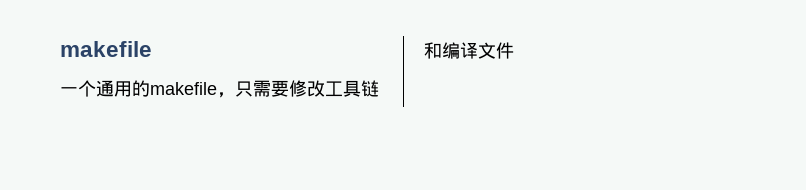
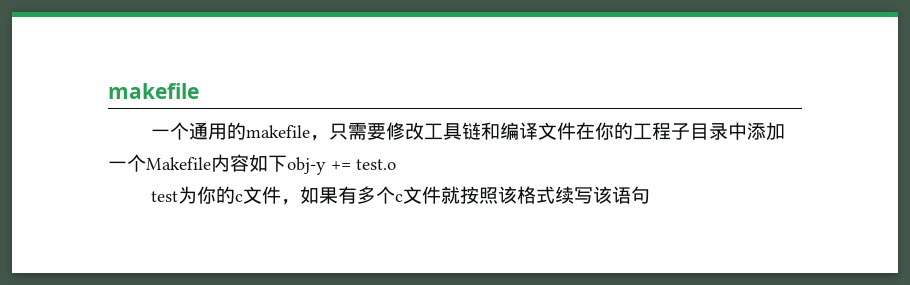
- 一个通用的makefile，只需要修改工具链和编译文件
+ 一个通用的makefile，只需要修改工具链和编译文件在你的工程子目录中添加一个Makefile内容如下obj-y += test.o
+ test为你的c文件，如果有多个c文件就按照该格式续写该语句

